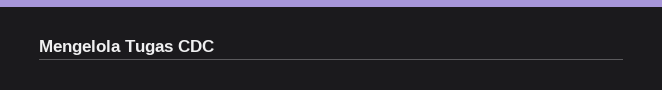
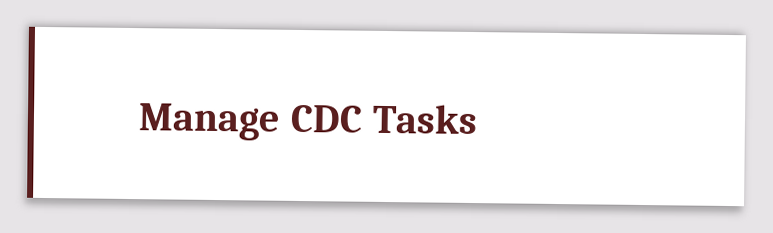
- Mengelola Tugas CDC
+ Manage CDC Tasks

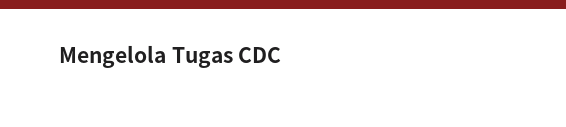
- Manage CDC Tasks
+ Mengelola Tugas CDC

